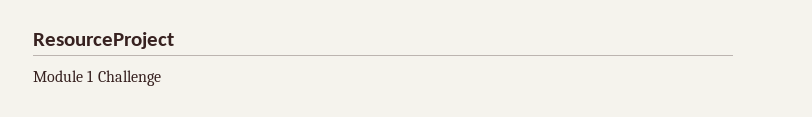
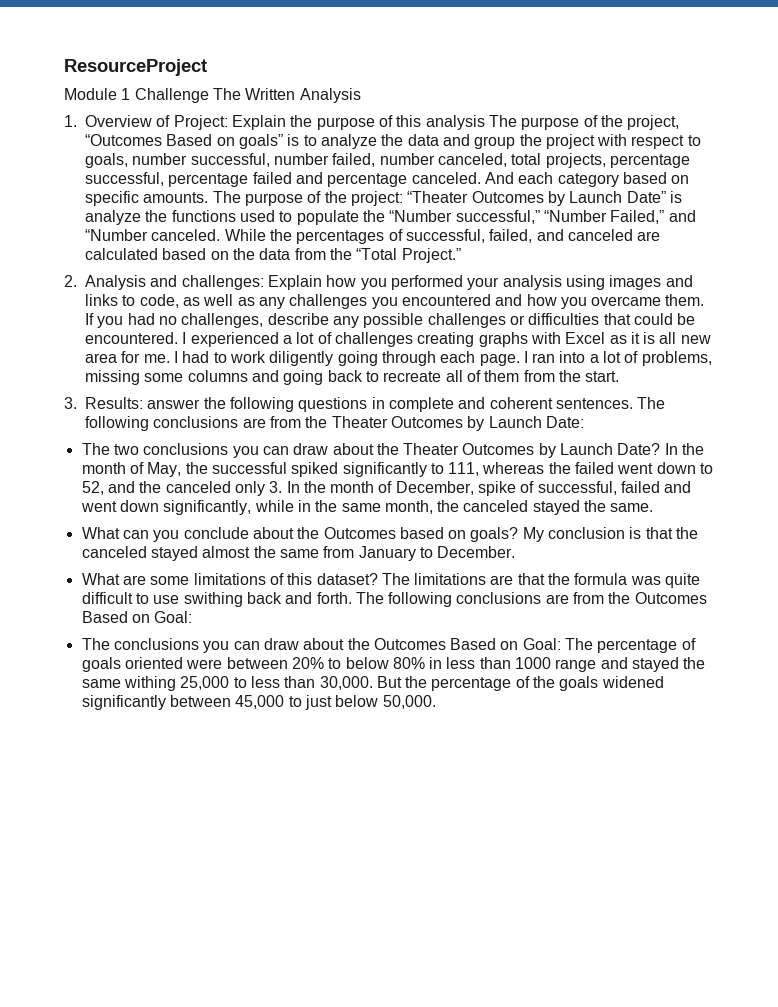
- Module 1 Challenge
+ Module 1 Challenge The Written Analysis
+ 1. Overview of Project: Explain the purpose of this analysis The purpose of the project, “Outcomes Based on goals” is to analyze the data and group the project with respect to goals, number successful, number failed, number canceled, total projects, percentage successful, percentage failed and percentage canceled. And each category based on specific amounts. The purpose of the project: “Theater Outcomes by Launch Date” is analyze the functions used to populate the “Number successful,” “Number Failed,” and “Number canceled. While the percentages of successful, failed, and canceled are calculated based on the data from the “Total Project.”
+ 2. Analysis and challenges: Explain how you performed your analysis using images and links to code, as well as any challenges you encountered and how you overcame them. If you had no challenges, describe any possible challenges or difficulties that could be encountered. I experienced a lot of challenges creating graphs with Excel as it is all new area for me. I had to work diligently going through each page. I ran into a lot of problems, missing some columns and going back to recreate all of them from the start.
+ 3. Results: answer the following questions in complete and coherent sentences. The following conclusions are from the Theater Outcomes by Launch Date:
+ The two conclusions you can draw about the Theater Outcomes by Launch Date? In the month of May, the successful spiked significantly to 111, whereas the failed went down to 52, and the canceled only 3. In the month of December, spike of successful, failed and went down significantly, while in the same month, the canceled stayed the same.
+ What can you conclude about the Outcomes based on goals? My conclusion is that the canceled stayed almost the same from January to December.
+ What are some limitations of this dataset? The limitations are that the formula was quite difficult to use swithing back and forth. The following conclusions are from the Outcomes Based on Goal:
+ The conclusions you can draw about the Outcomes Based on Goal: The percentage of goals oriented were between 20% to below 80% in less than 1000 range and stayed the same withing 25,000 to less than 30,000. But the percentage of the goals widened significantly between 45,000 to just below 50,000.

